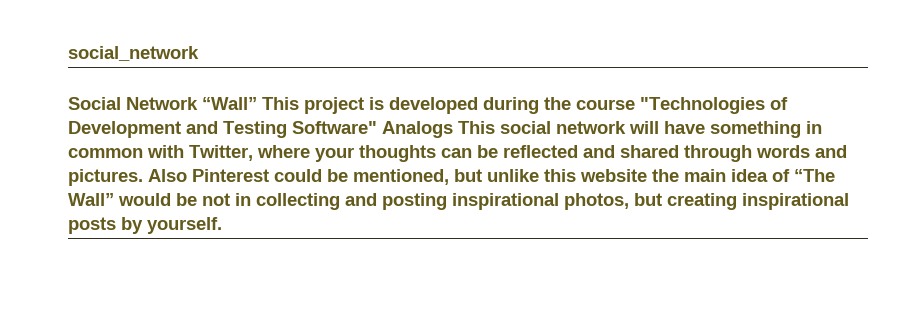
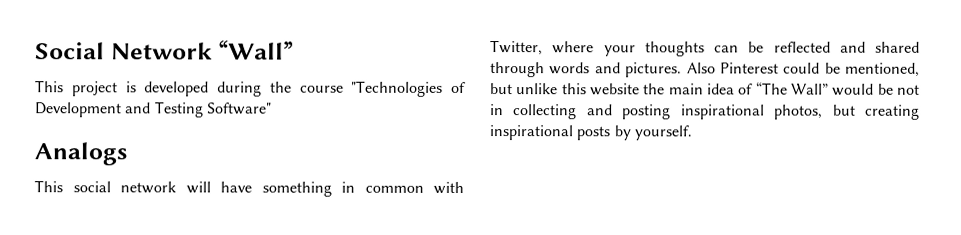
- social_network
- Social Network “Wall” This project is developed during the course "Technologies of Development and Testing Software" Analogs This social network will have something in common with Twitter, where your thoughts can be reflected and shared through words and pictures.
+ Social Network “Wall”
+ This project is developed during the course "Technologies of Development and Testing Software"
+ Analogs
+ This social network will have something in common with Twitter, where your thoughts can be reflected and shared through words and pictures.

